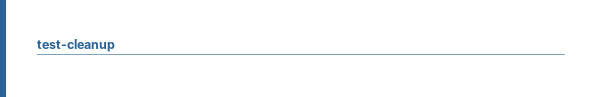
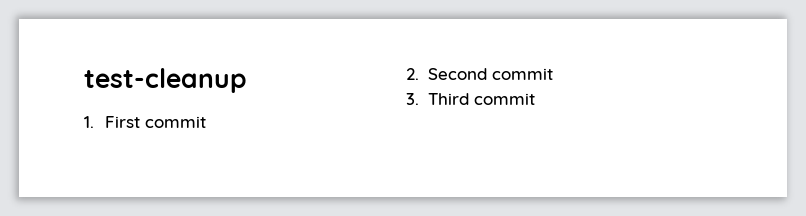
+ 1. First commit
+ 2. Second commit
+ 3. Third commit

